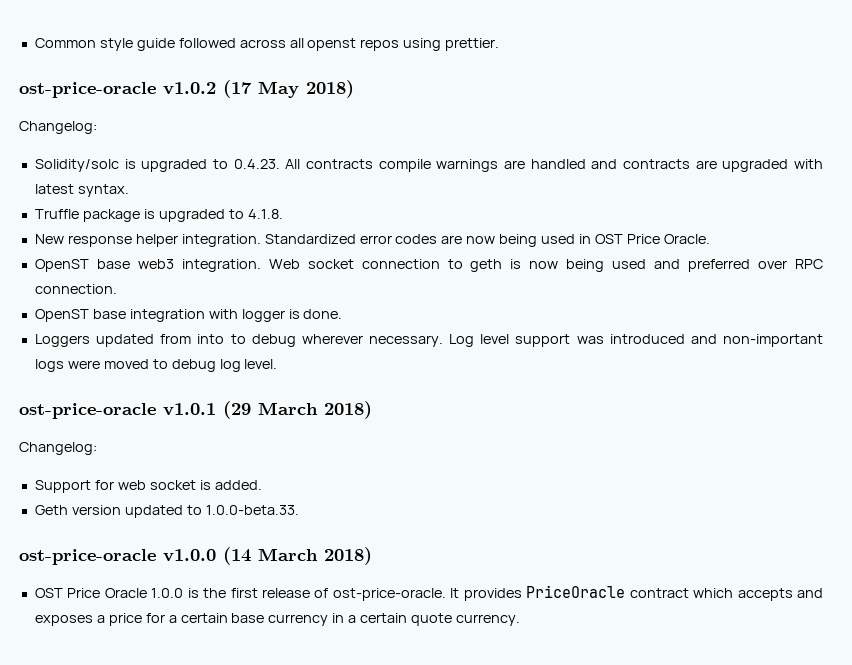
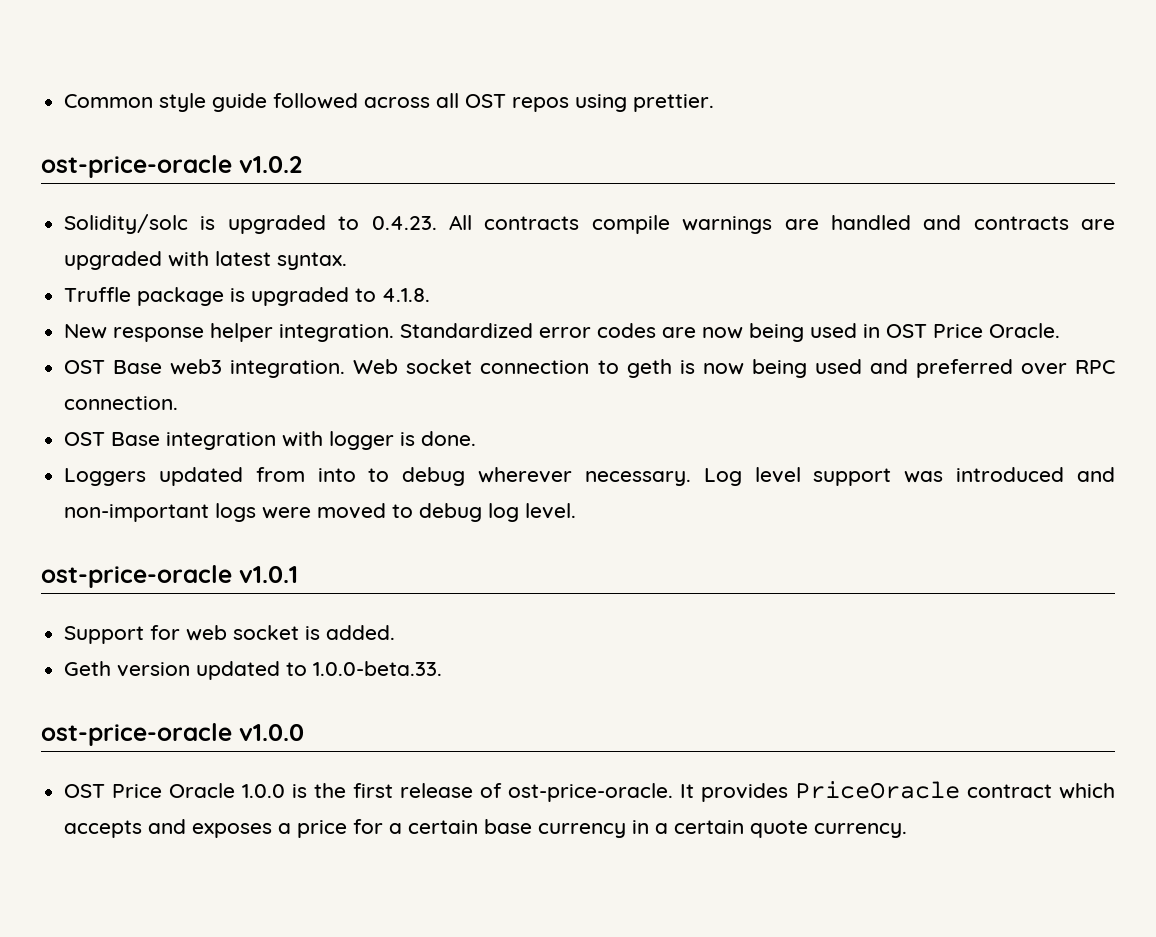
- Common style guide followed across all openst repos using prettier.
+ Common style guide followed across all OST repos using prettier.
- ost-price-oracle v1.0.2 (17 May 2018)
- Changelog:
+ ost-price-oracle v1.0.2
- OpenST base web3 integration.
+ OST Base web3 integration.
- OpenST base integration with logger is done.
+ OST Base integration with logger is done.
- ost-price-oracle v1.0.1 (29 March 2018)
- Changelog:
+ ost-price-oracle v1.0.1
- ost-price-oracle v1.0.0 (14 March 2018)
+ ost-price-oracle v1.0.0

